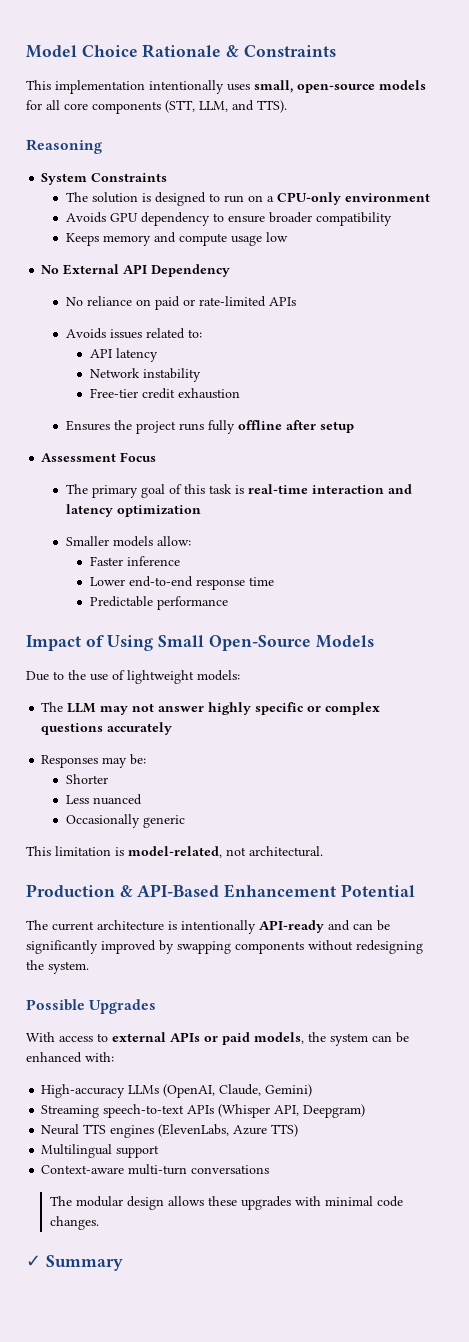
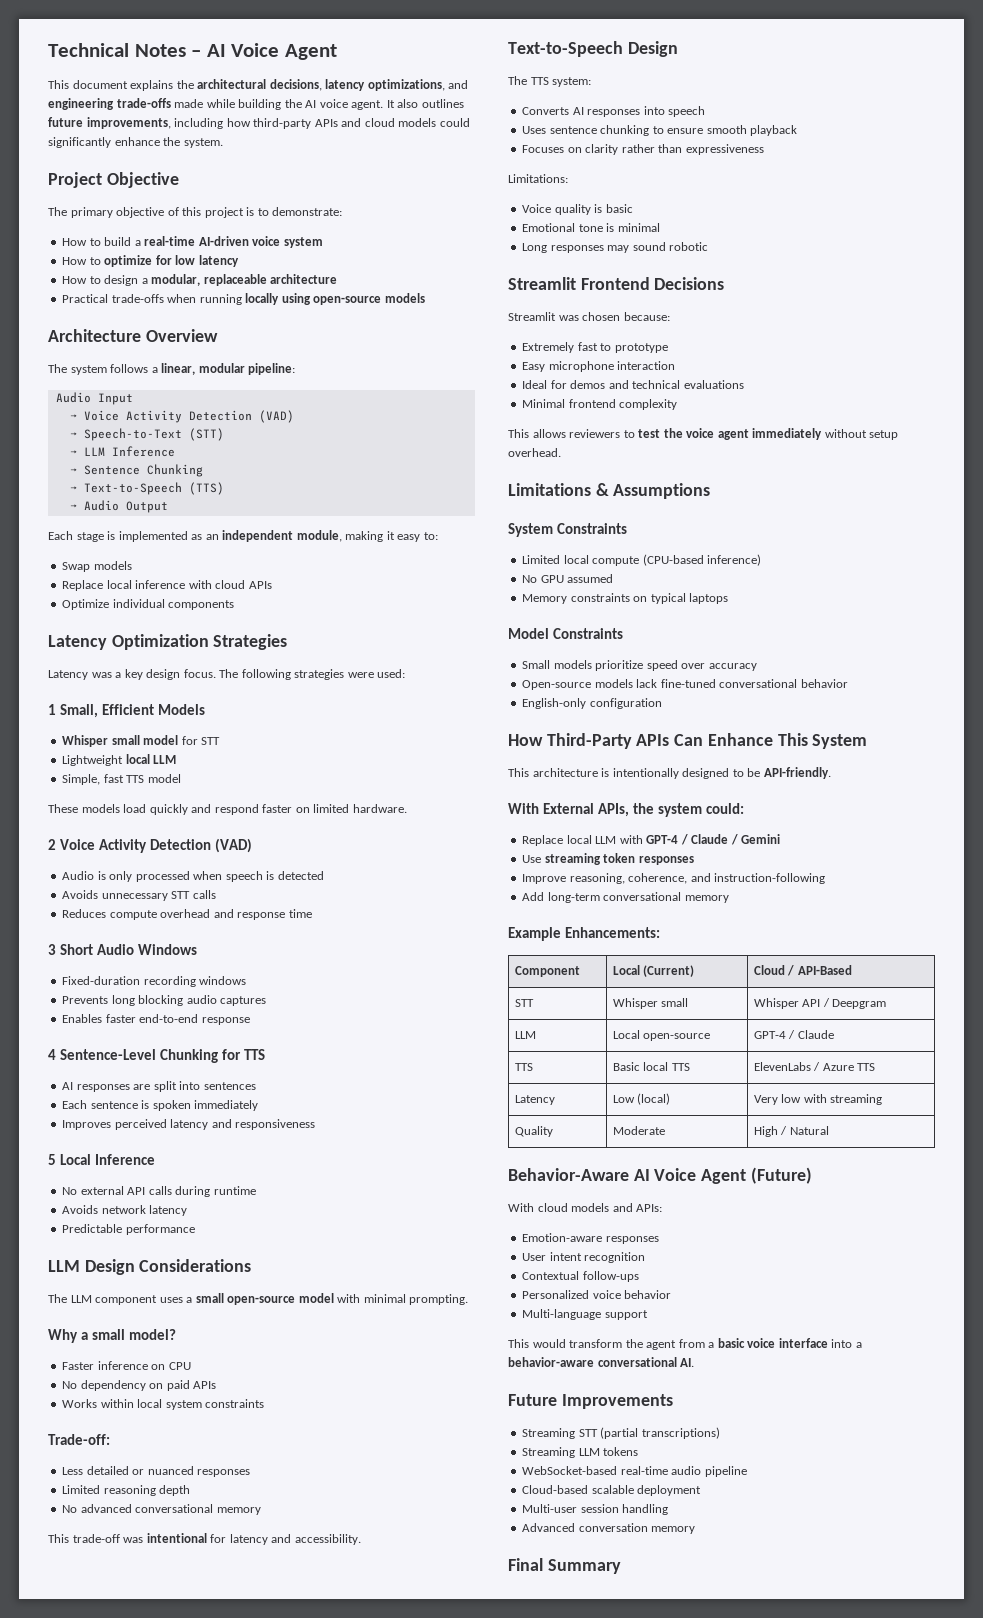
- Model Choice Rationale & Constraints
- This implementation intentionally uses small, open-source models for all core components (STT, LLM, and TTS).
- Reasoning
+ Technical Notes – AI Voice Agent
+ This document explains the architectural decisions, latency optimizations, and engineering trade-offs made while building the AI voice agent. It also outlines future improvements, including how third-party APIs and cloud models could significantly enhance the system.
+ Project Objective
+ The primary objective of this project is to demonstrate:
+ How to build a real-time AI-driven voice system
+ How to optimize for low latency
+ How to design a modular, replaceable architecture
+ Practical trade-offs when running locally using open-source models
+ Architecture Overview
+ The system follows a linear, modular pipeline:
+ Audio Input
+ → Voice Activity Detection (VAD)
+ → Speech-to-Text (STT)
+ → LLM Inference
+ → Sentence Chunking
+ → Text-to-Speech (TTS)
+ → Audio Output
+ Each stage is implemented as an independent module, making it easy to:
+ Swap models
+ Replace local inference with cloud APIs
+ Optimize individual components
+ Latency Optimization Strategies
+ Latency was a key design focus. The following strategies were used:
+ 1 Small, Efficient Models
+ Whisper small model for STT
+ Lightweight local LLM
+ Simple, fast TTS model
+ These models load quickly and respond faster on limited hardware.
+ 2 Voice Activity Detection (VAD)
+ Audio is only processed when speech is detected
+ Avoids unnecessary STT calls
+ Reduces compute overhead and response time
+ 3 Short Audio Windows
+ Fixed-duration recording windows
+ Prevents long blocking audio captures
+ Enables faster end-to-end response
+ 4 Sentence-Level Chunking for TTS
+ AI responses are split into sentences
+ Each sentence is spoken immediately
+ Improves perceived latency and responsiveness
+ 5 Local Inference
+ No external API calls during runtime
+ Avoids network latency
+ Predictable performance
+ LLM Design Considerations
+ The LLM component uses a small open-source model with minimal prompting.
+ Why a small model?
+ Faster inference on CPU
+ No dependency on paid APIs
+ Works within local system constraints
+ Trade-off:
+ Less detailed or nuanced responses
+ Limited reasoning depth
+ No advanced conversational memory
+ This trade-off was intentional for latency and accessibility.
+ Text-to-Speech Design
+ The TTS system:
+ Converts AI responses into speech
+ Uses sentence chunking to ensure smooth playback
+ Focuses on clarity rather than expressiveness
+ Limitations:
+ Voice quality is basic
+ Emotional tone is minimal
+ Long responses may sound robotic
+ Streamlit Frontend Decisions
+ Streamlit was chosen because:
+ Extremely fast to prototype
+ Easy microphone interaction
+ Ideal for demos and technical evaluations
+ Minimal frontend complexity
+ This allows reviewers to test the voice agent immediately without setup overhead.
+ Limitations & Assumptions
  System Constraints
- The solution is designed to run on a CPU-only environment
- Avoids GPU dependency to ensure broader compatibility
- Keeps memory and compute usage low
- No External API Dependency
- No reliance on paid or rate-limited APIs
- Avoids issues related to:
- API latency
- Network instability
- Free-tier credit exhaustion
- Ensures the project runs fully offline after setup
- Assessment Focus
- The primary goal of this task is real-time interaction and latency optimization
- Smaller models allow:
- Faster inference
- Lower end-to-end response time
- Predictable performance
- Impact of Using Small Open-Source Models
- Due to the use of lightweight models:
- The LLM may not answer highly specific or complex questions accurately
- Responses may be:
- Shorter
- Less nuanced
- Occasionally generic
- This limitation is model-related, not architectural.
- Production & API-Based Enhancement Potential
- The current architecture is intentionally API-ready and can be significantly improved by swapping components without redesigning the system.
- Possible Upgrades
- With access to external APIs or paid models, the system can be enhanced with:
- High-accuracy LLMs (OpenAI, Claude, Gemini)
- Streaming speech-to-text APIs (Whisper API, Deepgram)
- Neural TTS engines (ElevenLabs, Azure TTS)
- Multilingual support
- Context-aware multi-turn conversations
- The modular design allows these upgrades with minimal code changes.
- ✓ Summary
+ Limited local compute (CPU-based inference)
+ No GPU assumed
+ Memory constraints on typical laptops
+ Model Constraints
+ Small models prioritize speed over accuracy
+ Open-source models lack fine-tuned conversational behavior
+ English-only configuration
+ How Third-Party APIs Can Enhance This System
+ This architecture is intentionally designed to be API-friendly.
+ With External APIs, the system could:
+ Replace local LLM with GPT-4 / Claude / Gemini
+ Use streaming token responses
+ Improve reasoning, coherence, and instruction-following
+ Add long-term conversational memory
+ Example Enhancements:
+ Component | Local (Current) | Cloud / API-Based
+ STT | Whisper small | Whisper API / Deepgram
+ LLM | Local open-source | GPT-4 / Claude
+ TTS | Basic local TTS | ElevenLabs / Azure TTS
+ Latency | Low (local) | Very low with streaming
+ Quality | Moderate | High / Natural
+ Behavior-Aware AI Voice Agent (Future)
+ With cloud models and APIs:
+ Emotion-aware responses
+ User intent recognition
+ Contextual follow-ups
+ Personalized voice behavior
+ Multi-language support
+ This would transform the agent from a basic voice interface into a behavior-aware conversational AI.
+ Future Improvements
+ Streaming STT (partial transcriptions)
+ Streaming LLM tokens
+ WebSocket-based real-time audio pipeline
+ Cloud-based scalable deployment
+ Multi-user session handling
+ Advanced conversation memory
+ Final Summary

